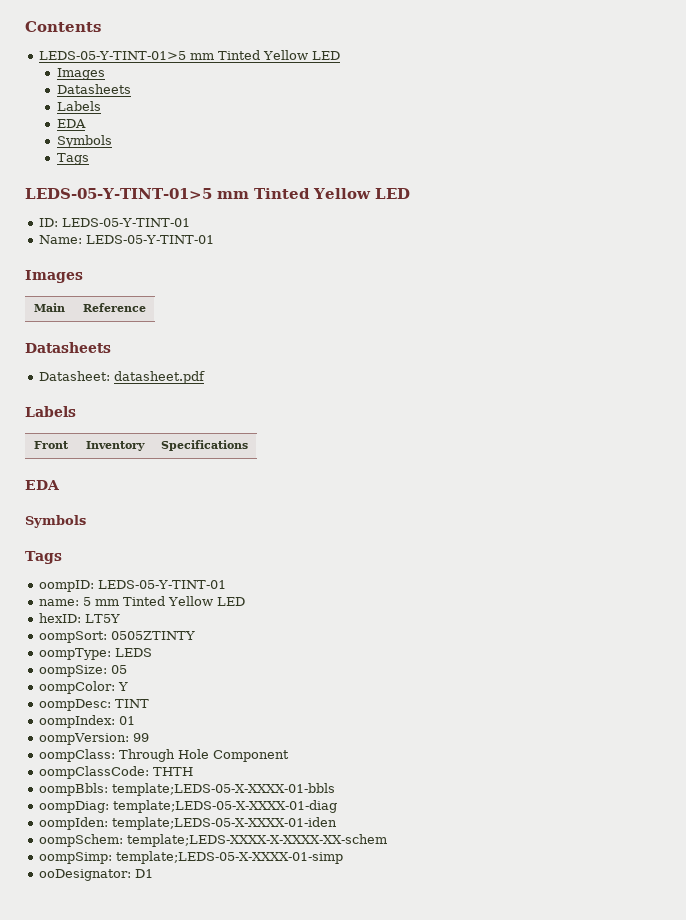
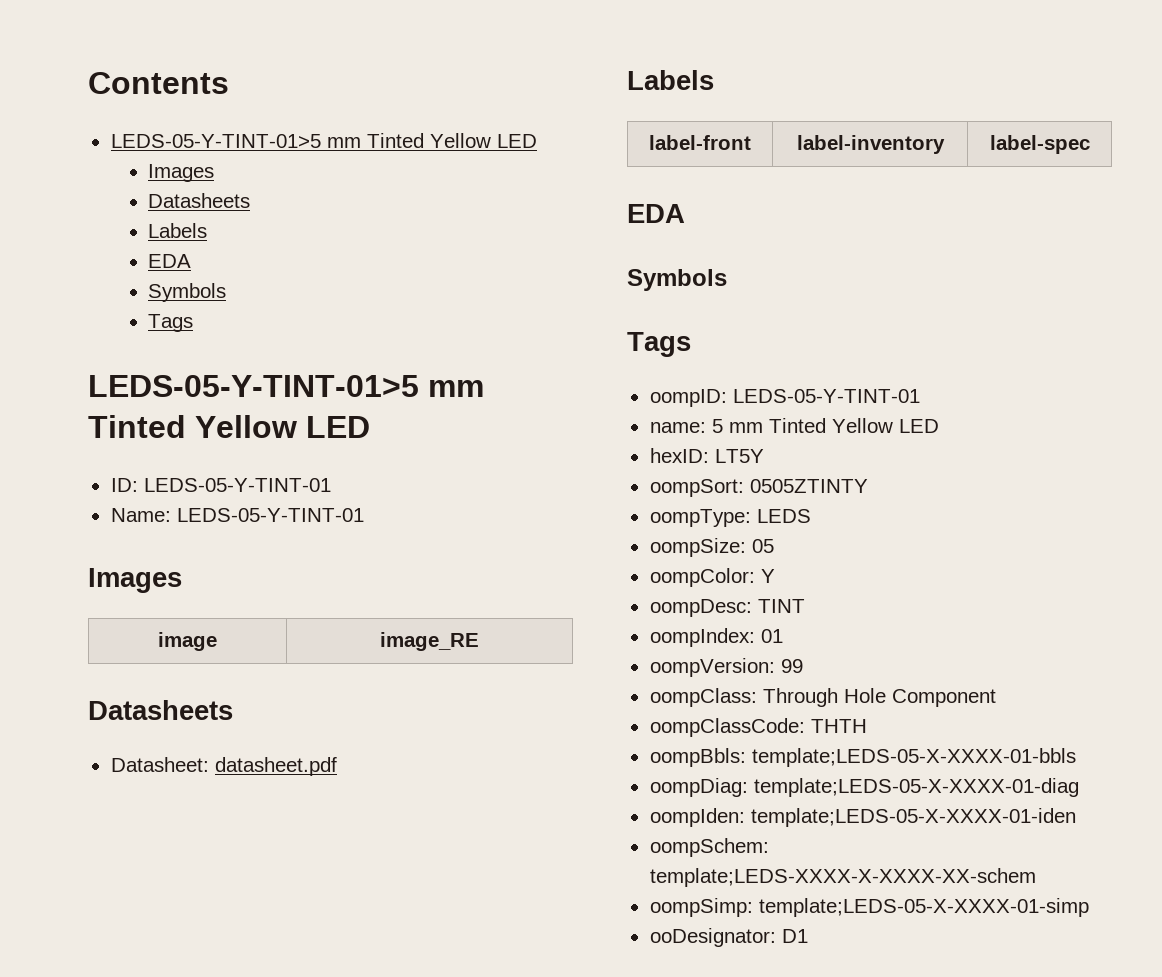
- Main | Reference
+ image | image_RE
- Front | Inventory | Specifications
+ label-front | label-inventory | label-spec

